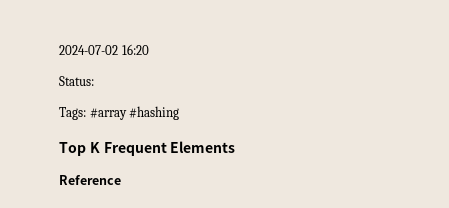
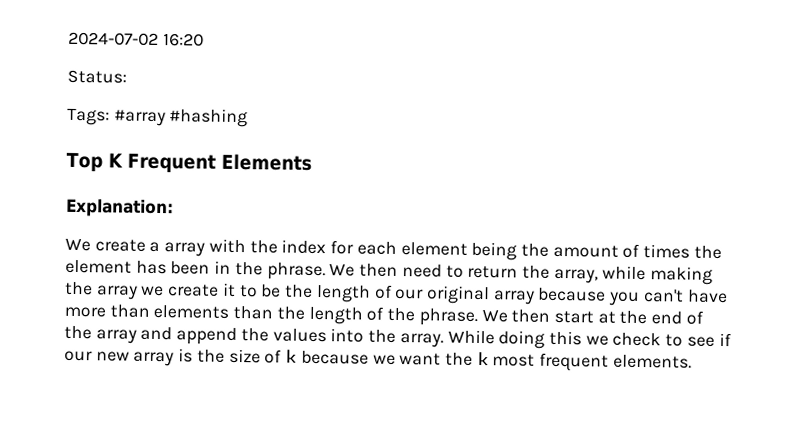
- Reference
+ Explanation:
+ We create a array with the index for each element being the amount of times the element has been in the phrase. We then need to return the array, while making the array we create it to be the length of our original array because you can't have more than elements than the length of the phrase. We then start at the end of the array and append the values into the array. While doing this we check to see if our new array is the size of k because we want the k most frequent elements.

